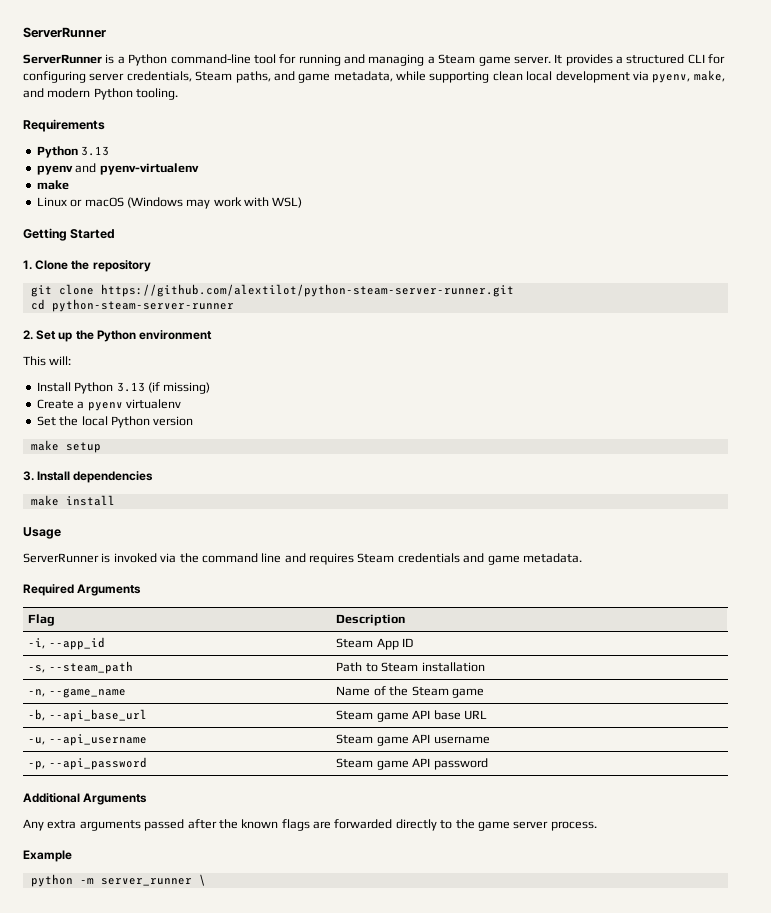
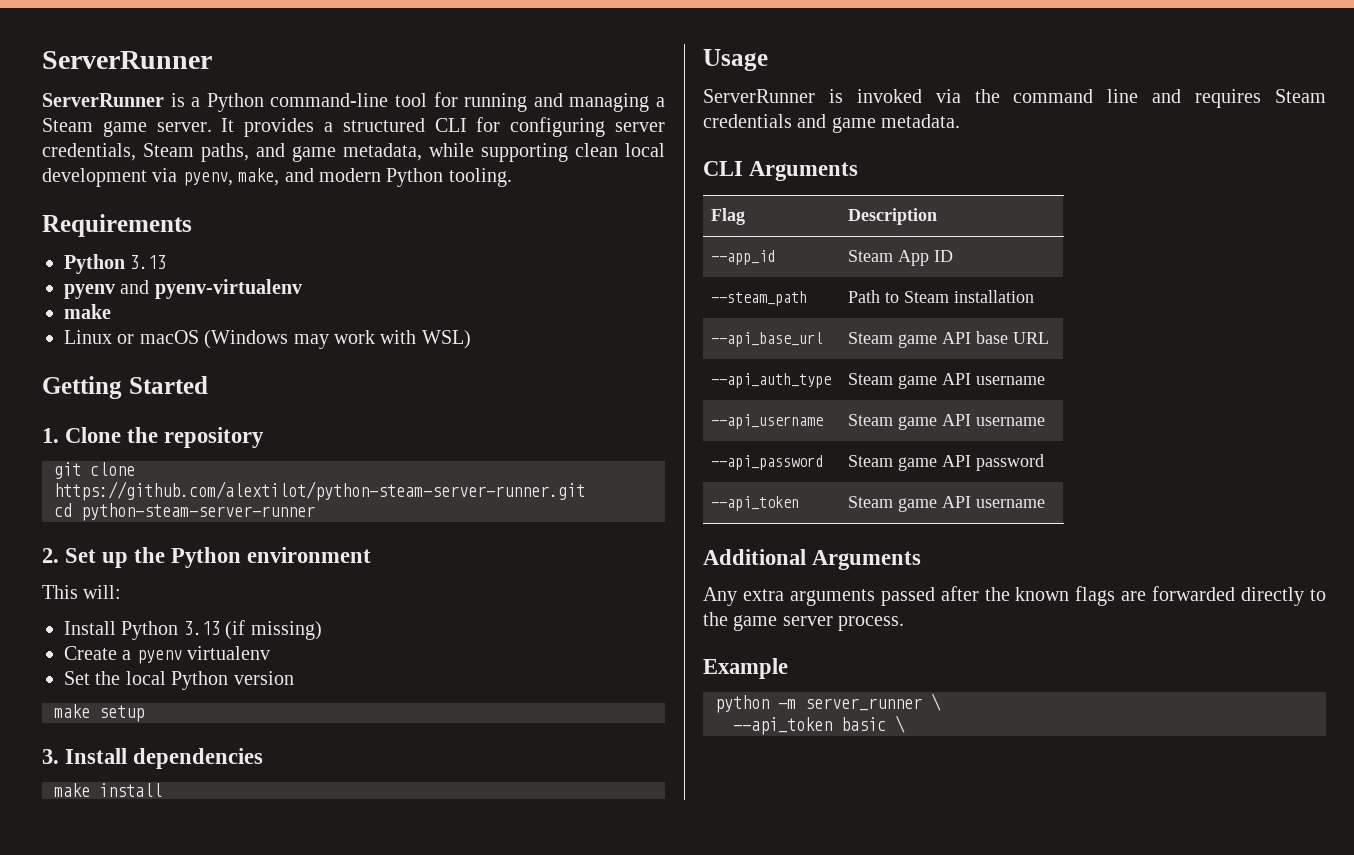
- Required Arguments
+ CLI Arguments
- -i, --app_id | Steam App ID
+ --app_id | Steam App ID
- -s, --steam_path | Path to Steam installation
+ --steam_path | Path to Steam installation
- -n, --game_name | Name of the Steam game
- -b, --api_base_url | Steam game API base URL
+ --api_base_url | Steam game API base URL
- -u, --api_username | Steam game API username
+ --api_auth_type | Steam game API username
+ --api_username | Steam game API username
- -p, --api_password | Steam game API password
+ --api_password | Steam game API password
+ --api_token | Steam game API username
+ --api_token basic \

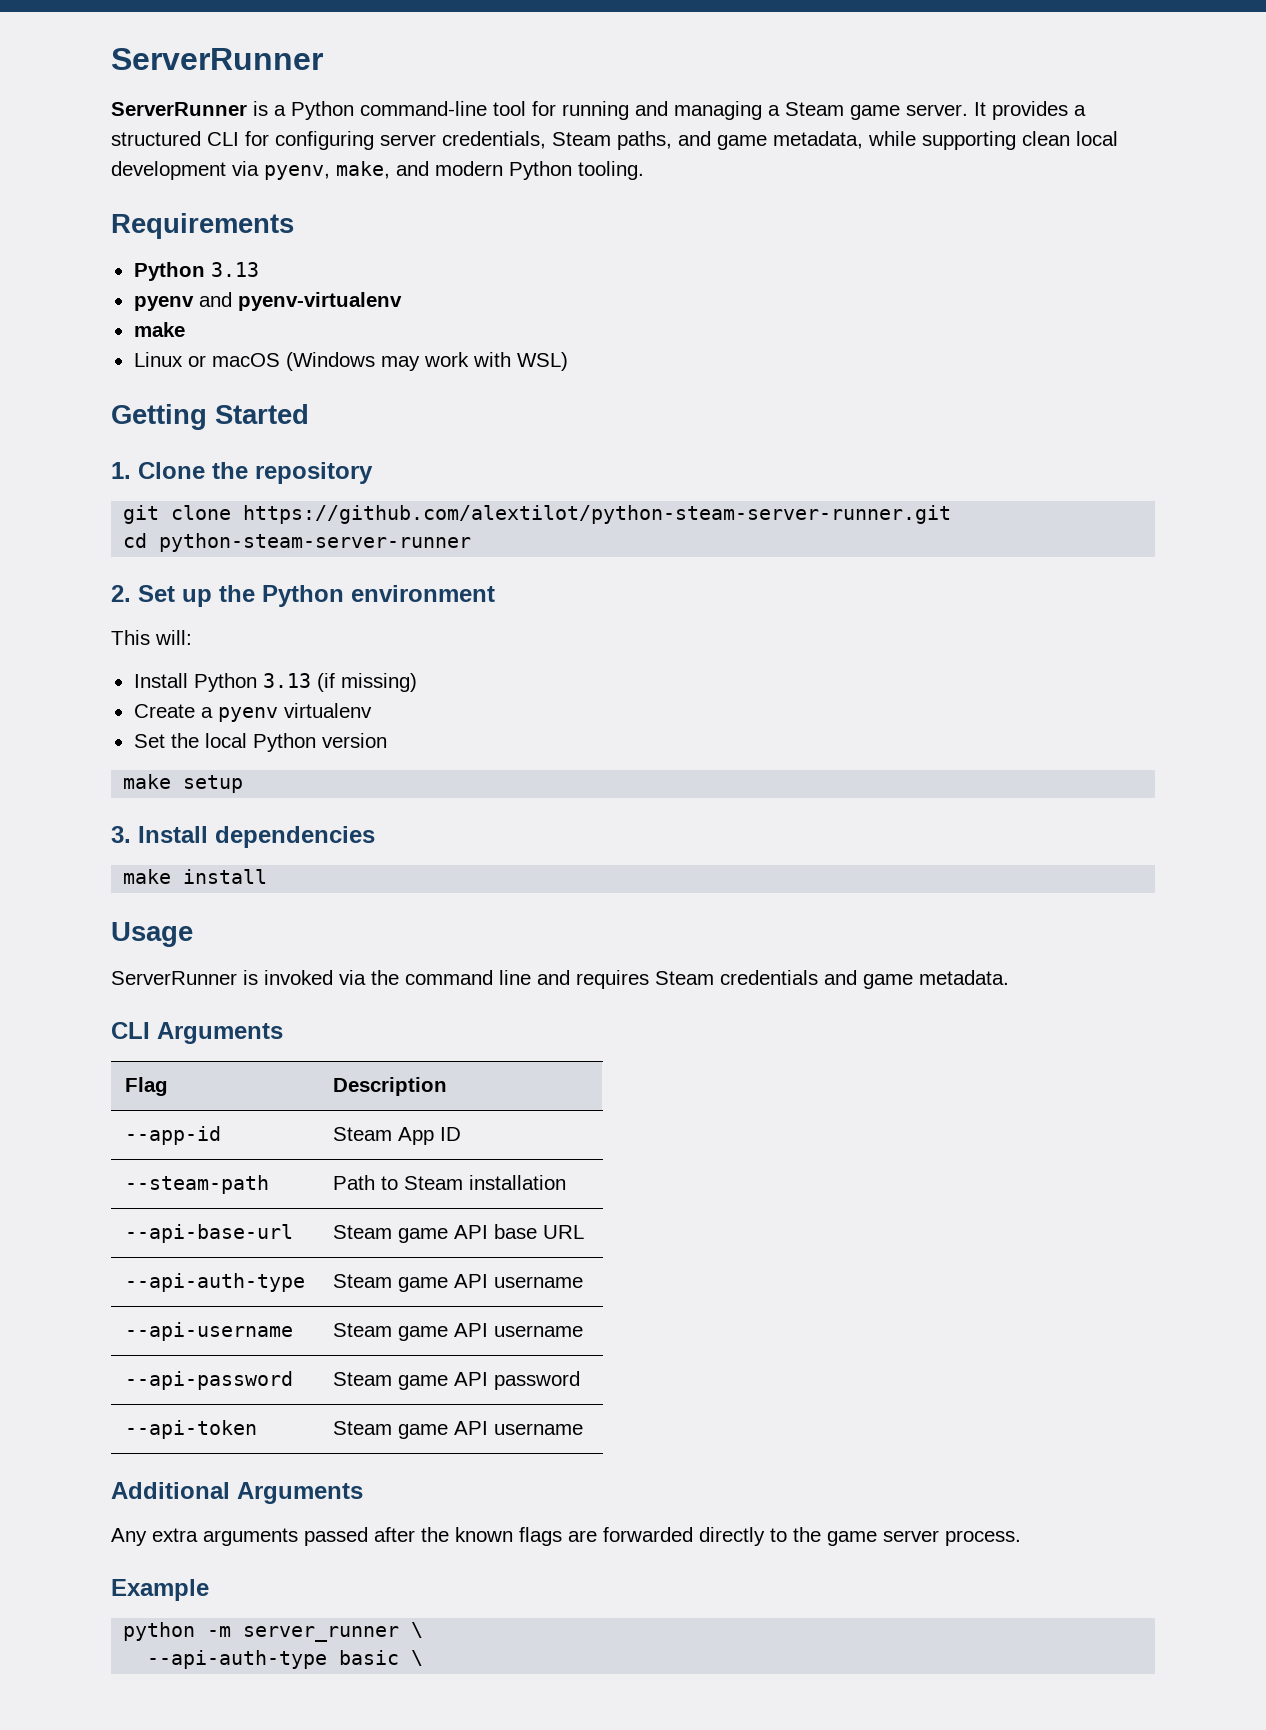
- --app_id | Steam App ID
+ --app-id | Steam App ID
- --steam_path | Path to Steam installation
+ --steam-path | Path to Steam installation
- --api_base_url | Steam game API base URL
+ --api-base-url | Steam game API base URL
- --api_auth_type | Steam game API username
- --api_username | Steam game API username
- --api_password | Steam game API password
+ --api-auth-type | Steam game API username
+ --api-username | Steam game API username
+ --api-password | Steam game API password
- --api_token | Steam game API username
+ --api-token | Steam game API username
- --api_token basic \
+ --api-auth-type basic \

